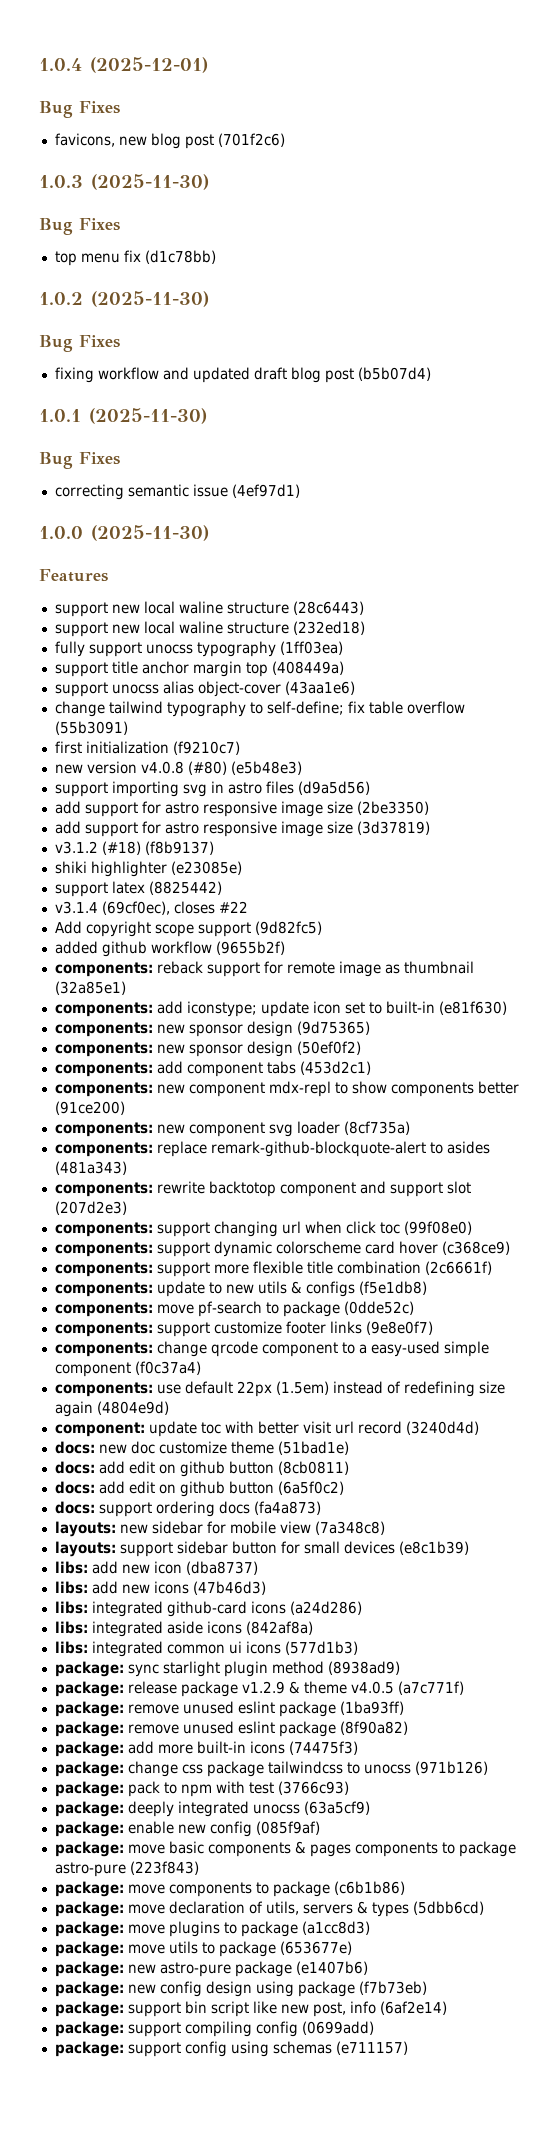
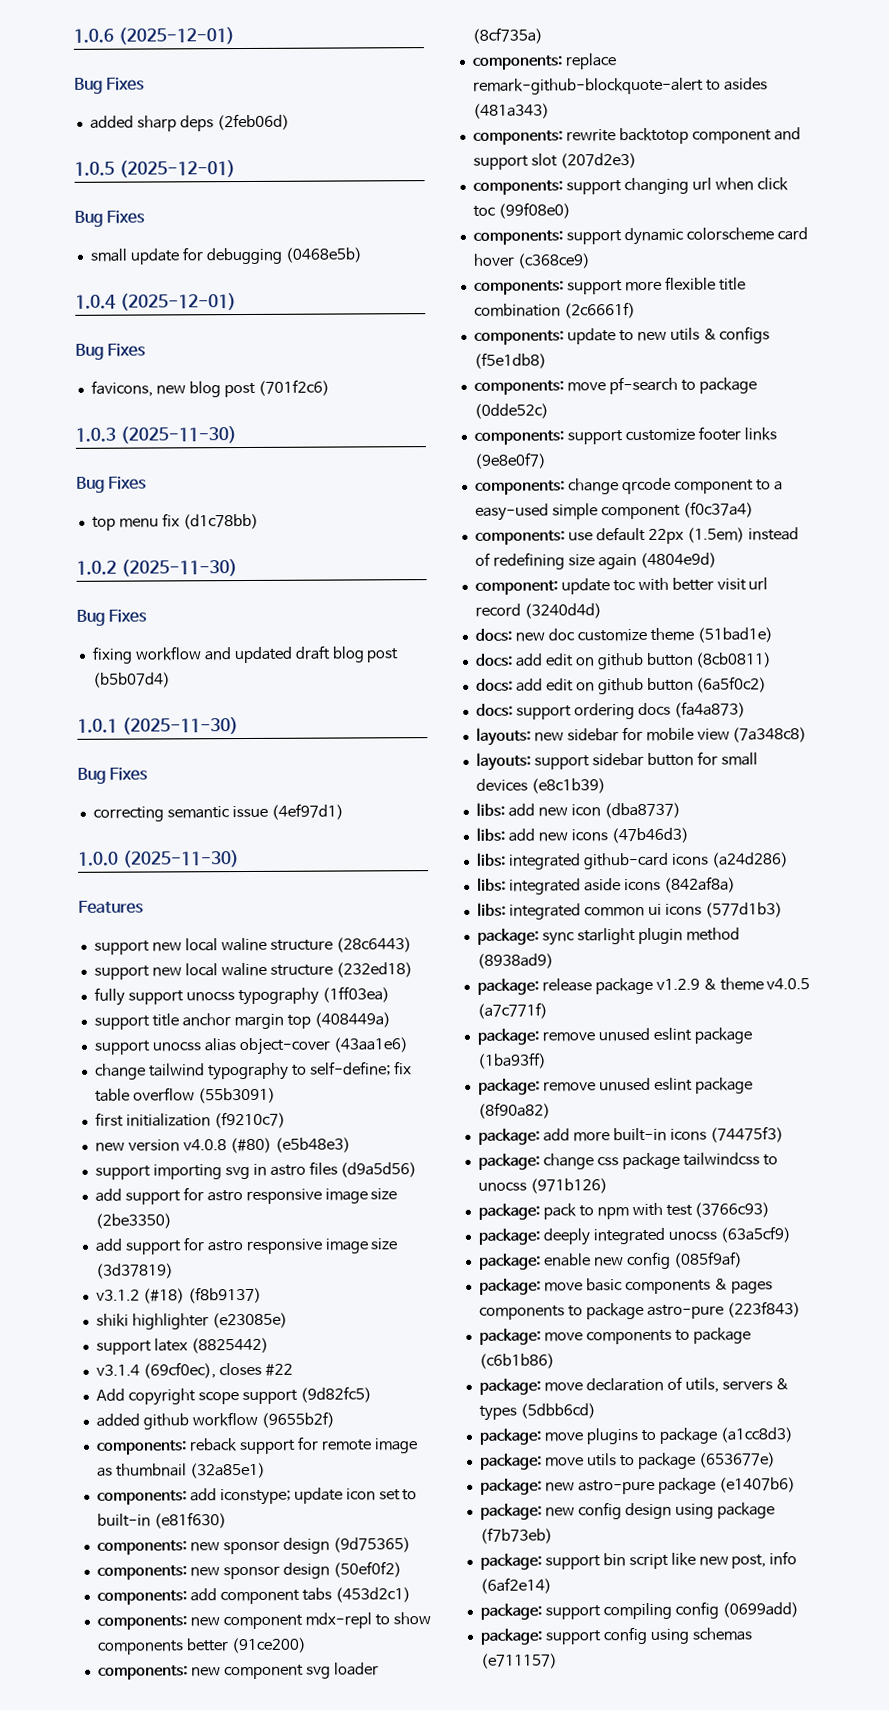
+ 1.0.6 (2025-12-01)
+ Bug Fixes
+ added sharp deps (2feb06d)
+ 1.0.5 (2025-12-01)
+ Bug Fixes
+ small update for debugging (0468e5b)

